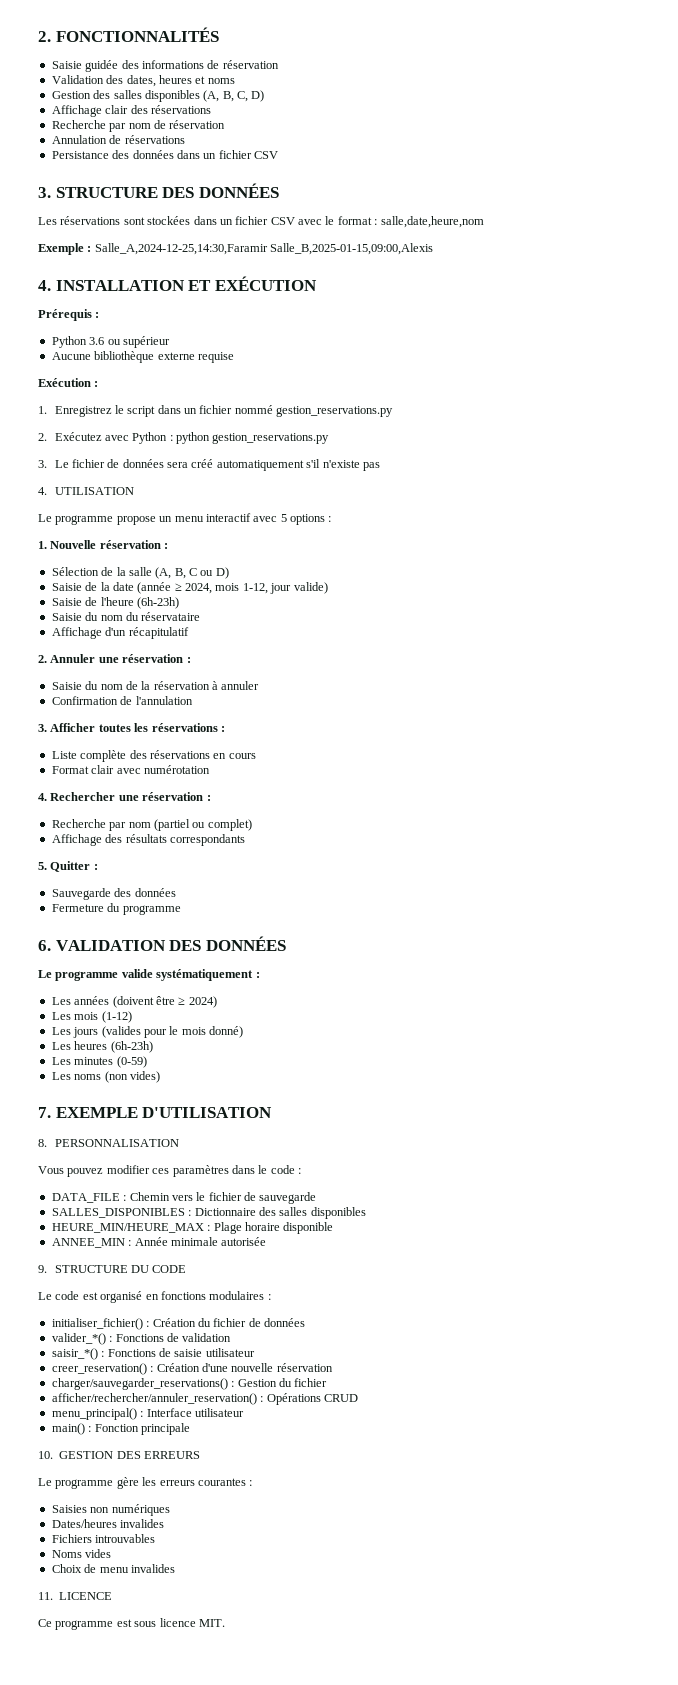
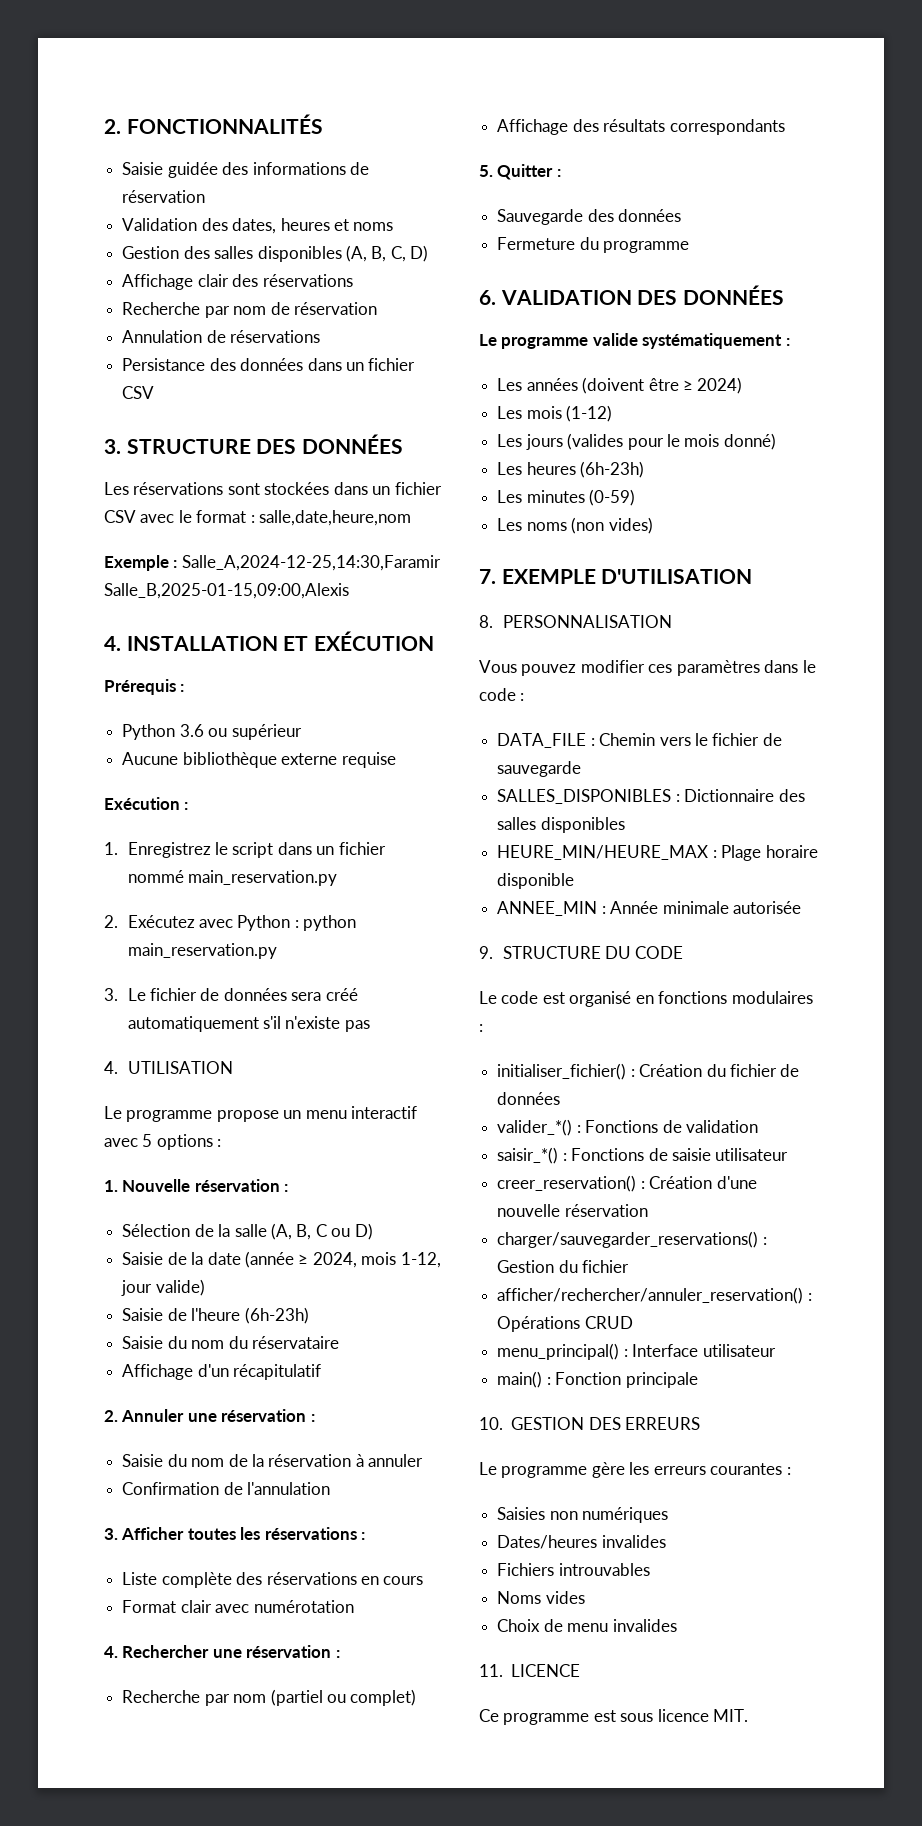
- 1. Enregistrez le script dans un fichier nommé gestion_reservations.py
+ 1. Enregistrez le script dans un fichier nommé main_reservation.py
- 2. Exécutez avec Python : python gestion_reservations.py
+ 2. Exécutez avec Python : python main_reservation.py

